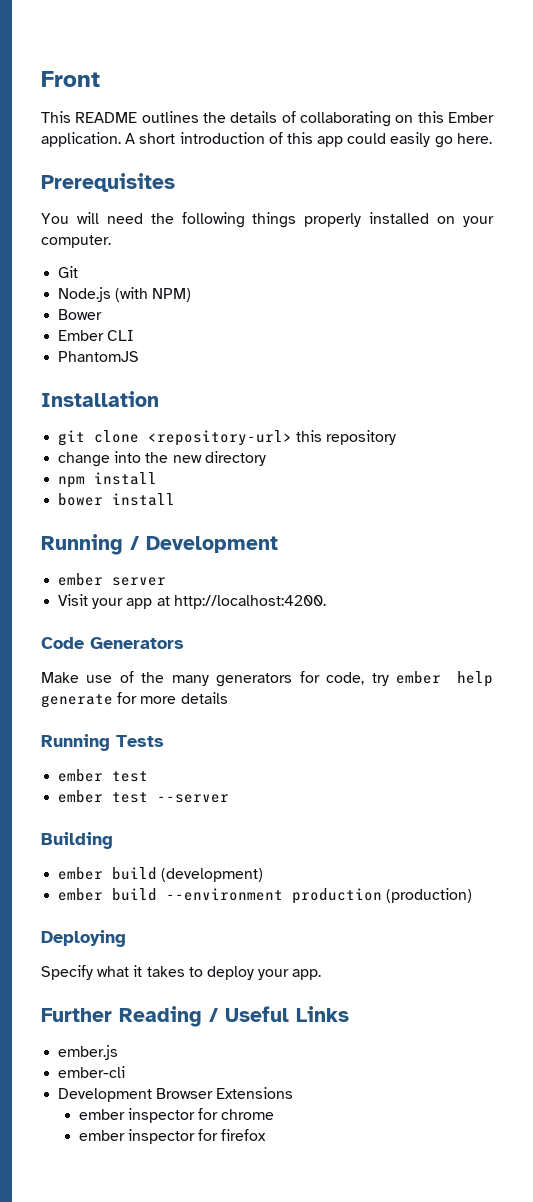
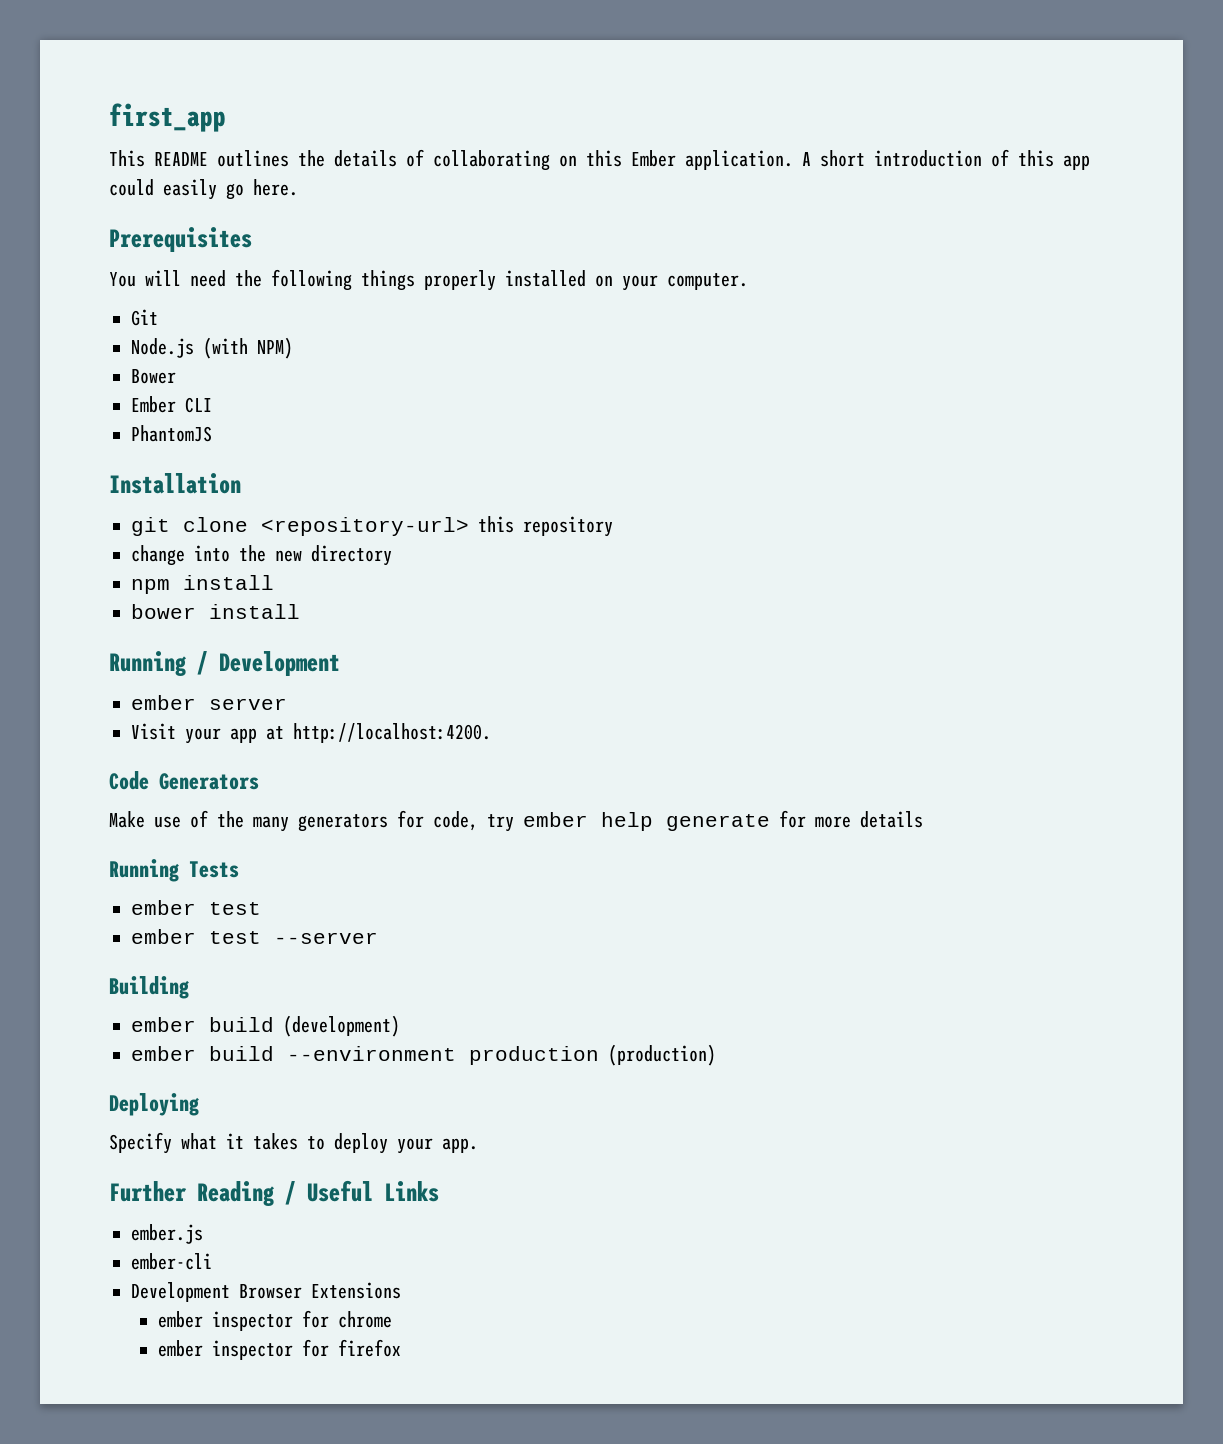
- Front
+ first_app

